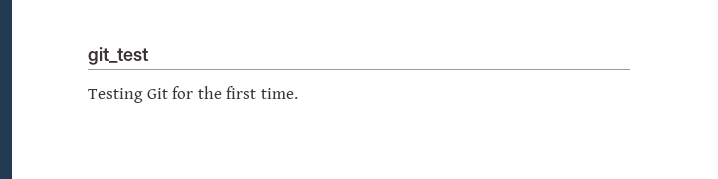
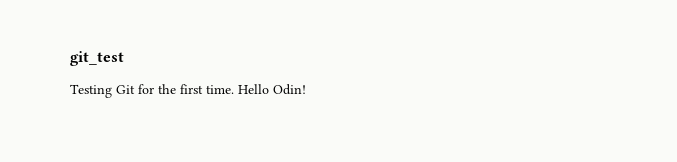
+ Hello Odin!

